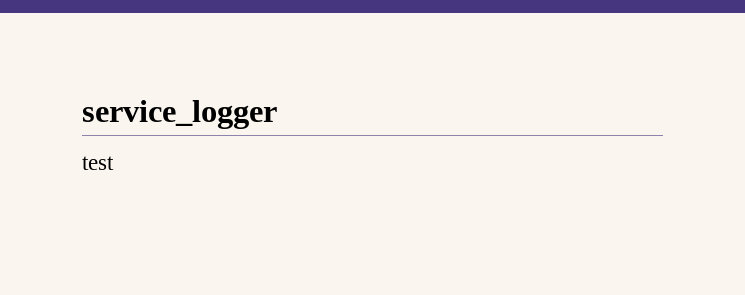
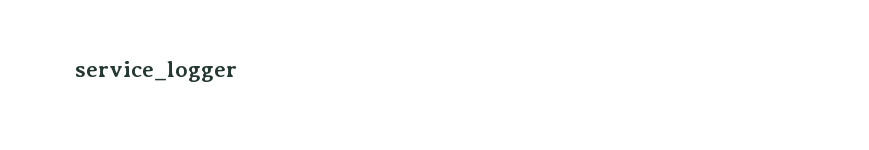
- test

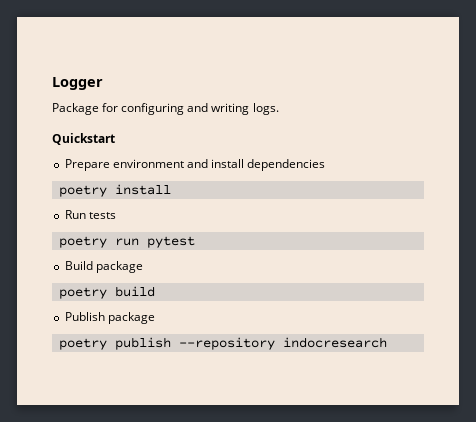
- service_logger
+ Logger
+ Package for configuring and writing logs.
+ Quickstart
+ Prepare environment and install dependencies
+ poetry install
+ Run tests
+ poetry run pytest
+ Build package
+ poetry build
+ Publish package
+ poetry publish --repository indocresearch

